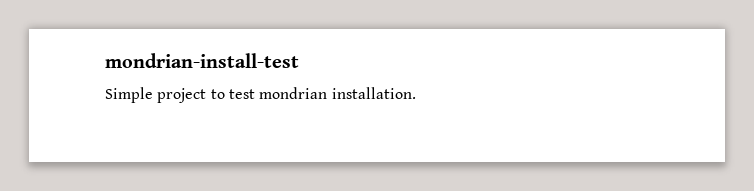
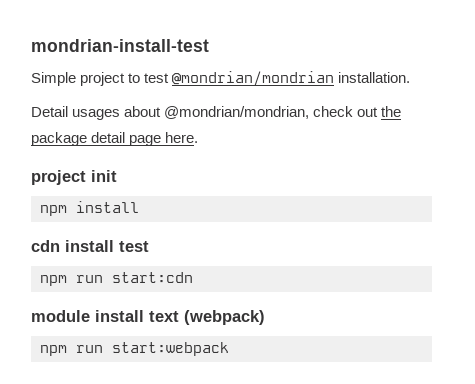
- Simple project to test mondrian installation.
+ Simple project to test @mondrian/mondrian installation.
+ Detail usages about @mondrian/mondrian, check out the package detail page here.
+ project init
+ npm install
+ cdn install test
+ npm run start:cdn
+ module install text (webpack)
+ npm run start:webpack

